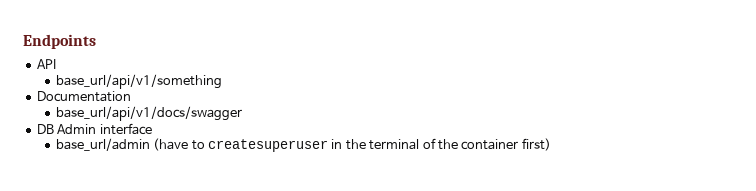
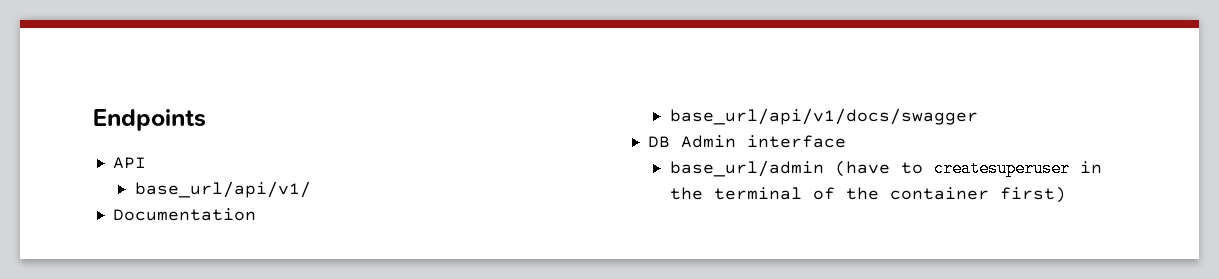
- base_url/api/v1/something
+ base_url/api/v1/

